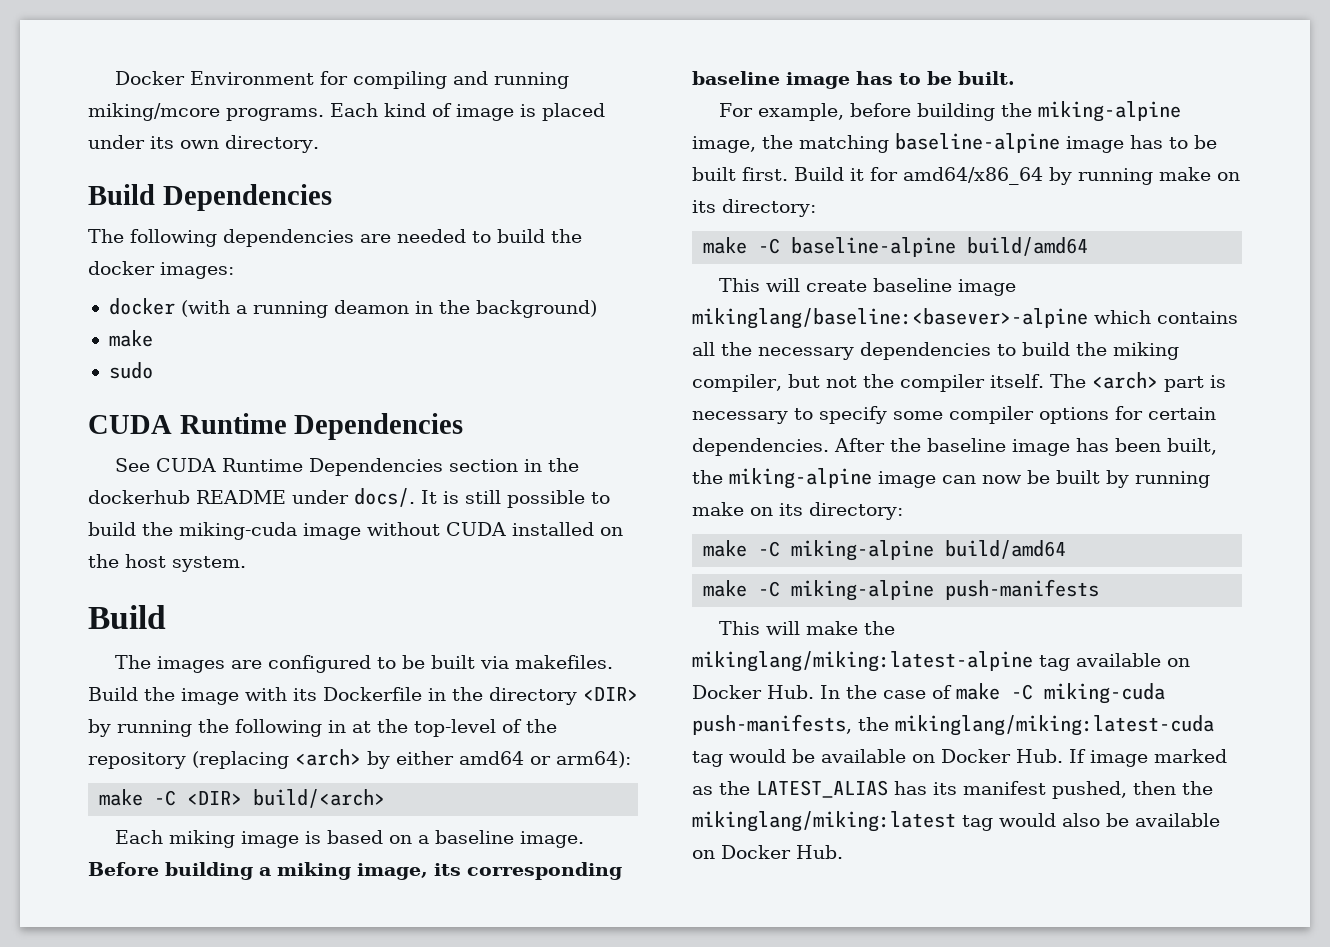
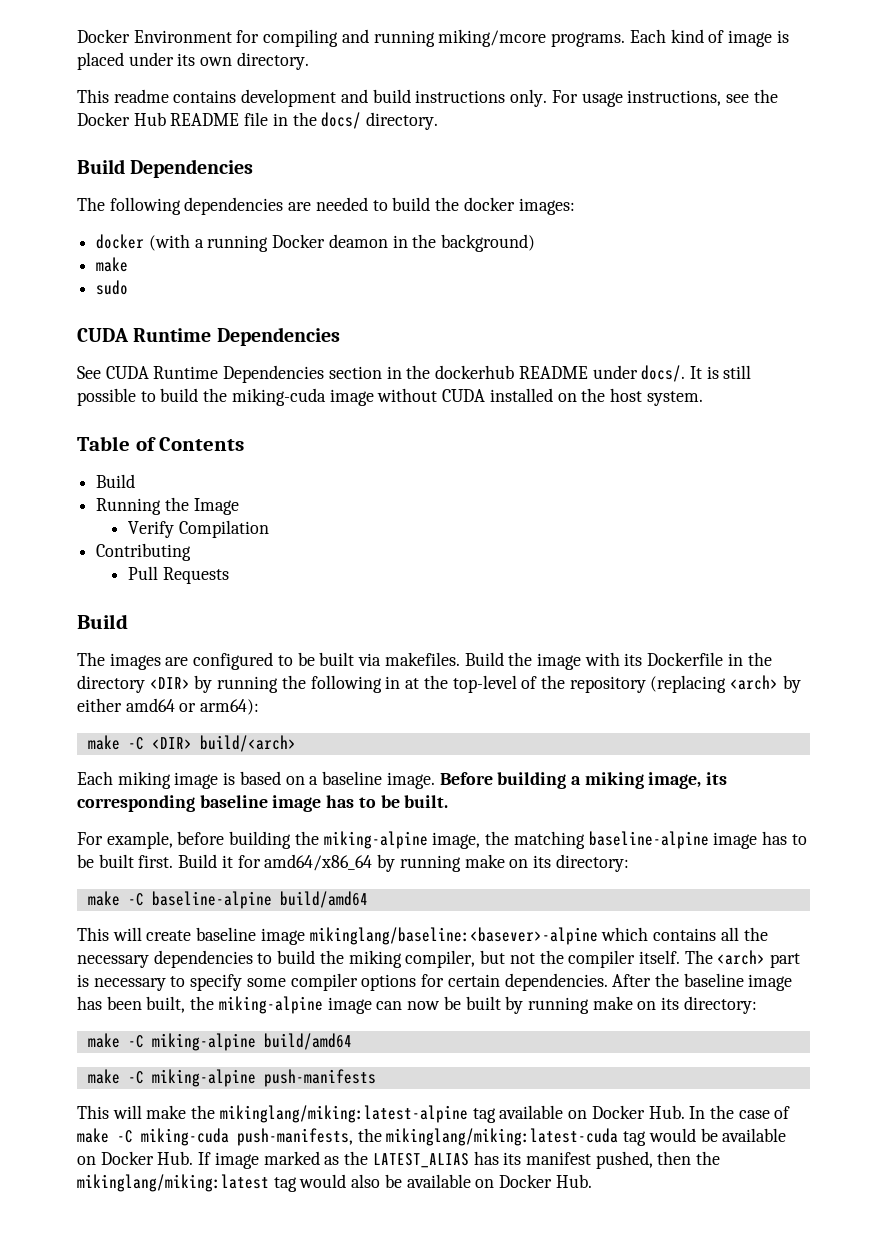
+ This readme contains development and build instructions only. For usage instructions, see the Docker Hub README file in the docs/ directory.
- docker (with a running deamon in the background)
+ docker (with a running Docker deamon in the background)
+ Table of Contents
+ Build
+ Running the Image
+ Verify Compilation
+ Contributing
+ Pull Requests

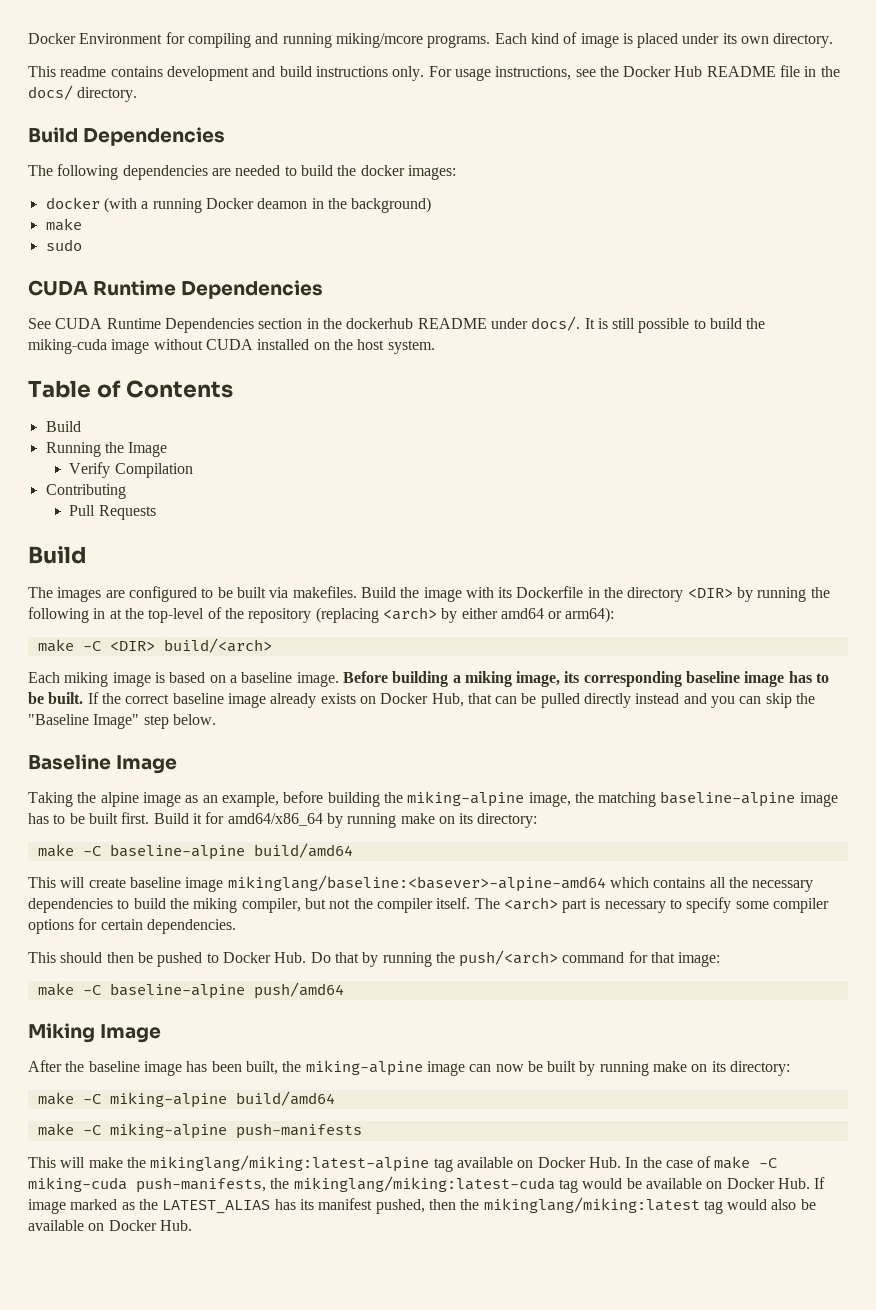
- Before building a miking image, its corresponding baseline image has to be built.
- For example, before building the miking-alpine image, the matching baseline-alpine image has to be built first.
+ Before building a miking image, its corresponding baseline image has to be built. If the correct baseline image already exists on Docker Hub, that can be pulled directly instead and you can skip the "Baseline Image" step below.
+ Baseline Image
+ Taking the alpine image as an example, before building the miking-alpine image, the matching baseline-alpine image has to be built first.
- This will create baseline image mikinglang/baseline:<basever>-alpine which contains all the necessary dependencies to build the miking compiler, but not the compiler itself.
+ This will create baseline image mikinglang/baseline:<basever>-alpine-amd64 which contains all the necessary dependencies to build the miking compiler, but not the compiler itself.
- The <arch> part is necessary to specify some compiler options for certain dependencies. After the baseline image has been built, the miking-alpine image can now be built by running make on its directory:
+ The <arch> part is necessary to specify some compiler options for certain dependencies.
+ This should then be pushed to Docker Hub. Do that by running the push/<arch> command for that image:
+ make -C baseline-alpine push/amd64
+ Miking Image
+ After the baseline image has been built, the miking-alpine image can now be built by running make on its directory:

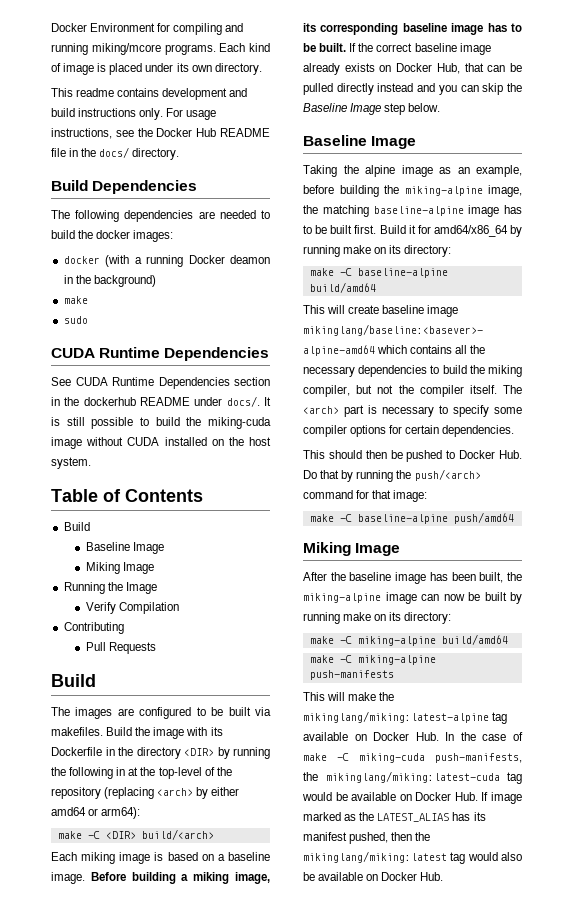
  Table of Contents
  Build
+ Baseline Image
+ Miking Image
- If the correct baseline image already exists on Docker Hub, that can be pulled directly instead and you can skip the "Baseline Image" step below.
+ If the correct baseline image already exists on Docker Hub, that can be pulled directly instead and you can skip the Baseline Image step below.

